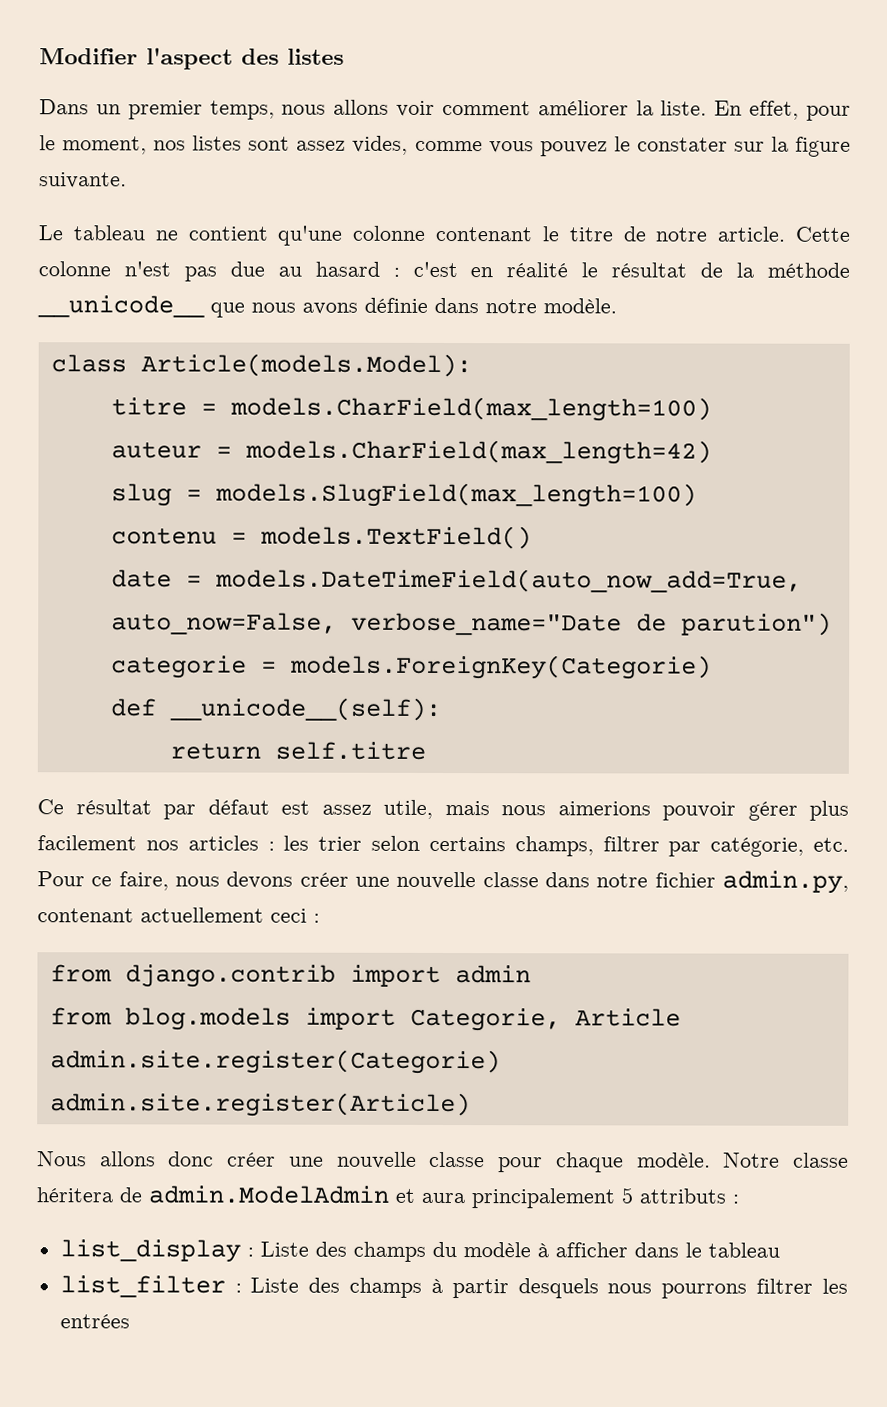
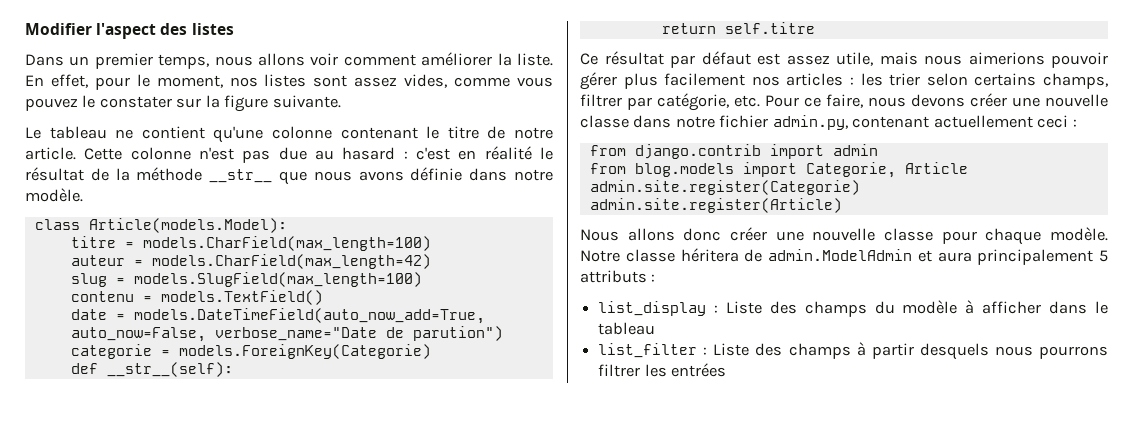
- Cette colonne n'est pas due au hasard : c'est en réalité le résultat de la méthode __unicode__ que nous avons définie dans notre modèle.
+ Cette colonne n'est pas due au hasard : c'est en réalité le résultat de la méthode __str__ que nous avons définie dans notre modèle.
- def __unicode__(self):
+ def __str__(self):

